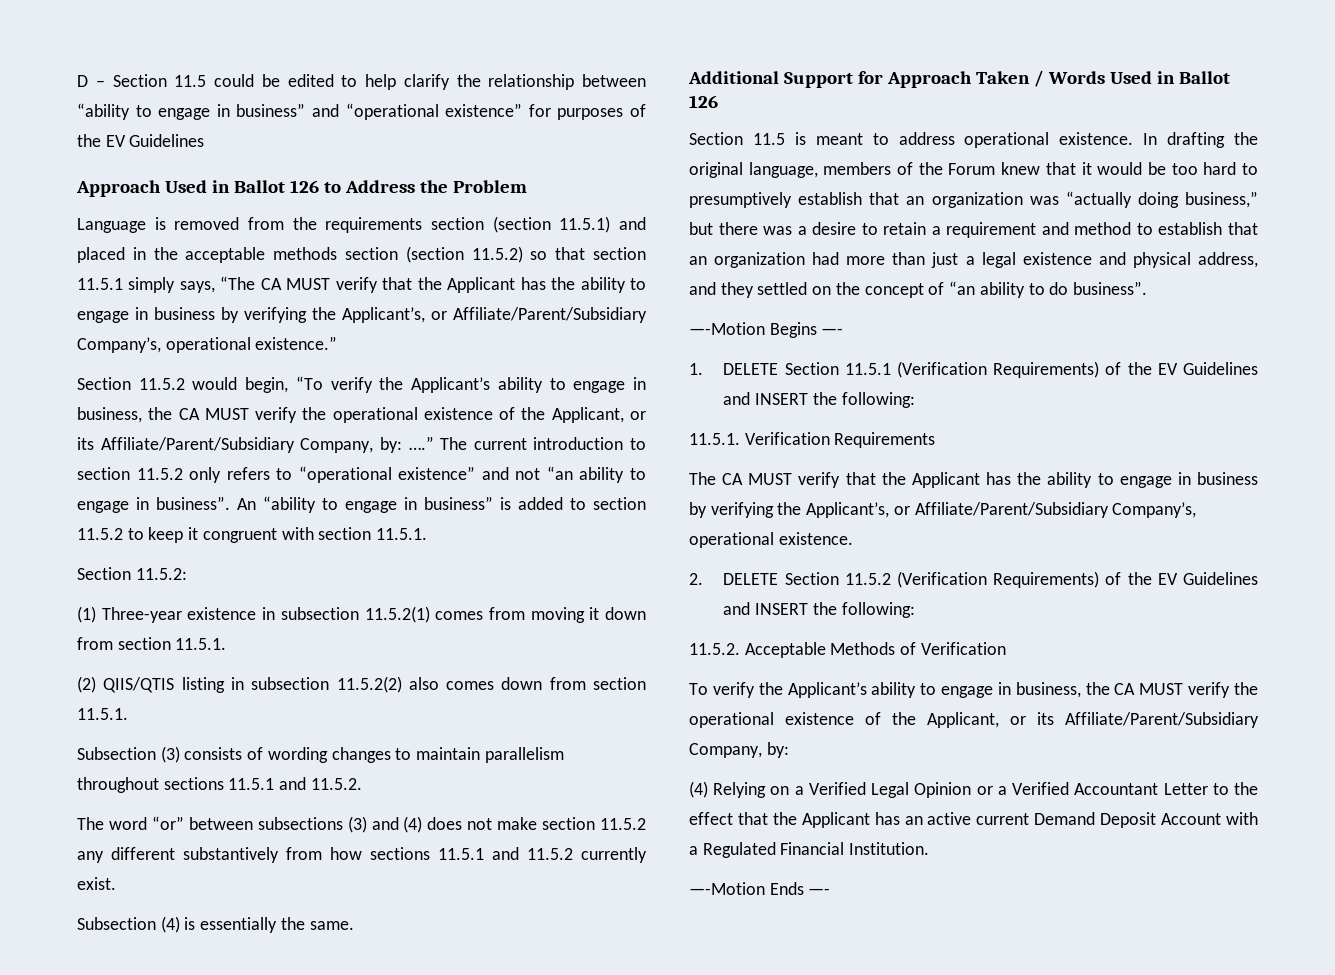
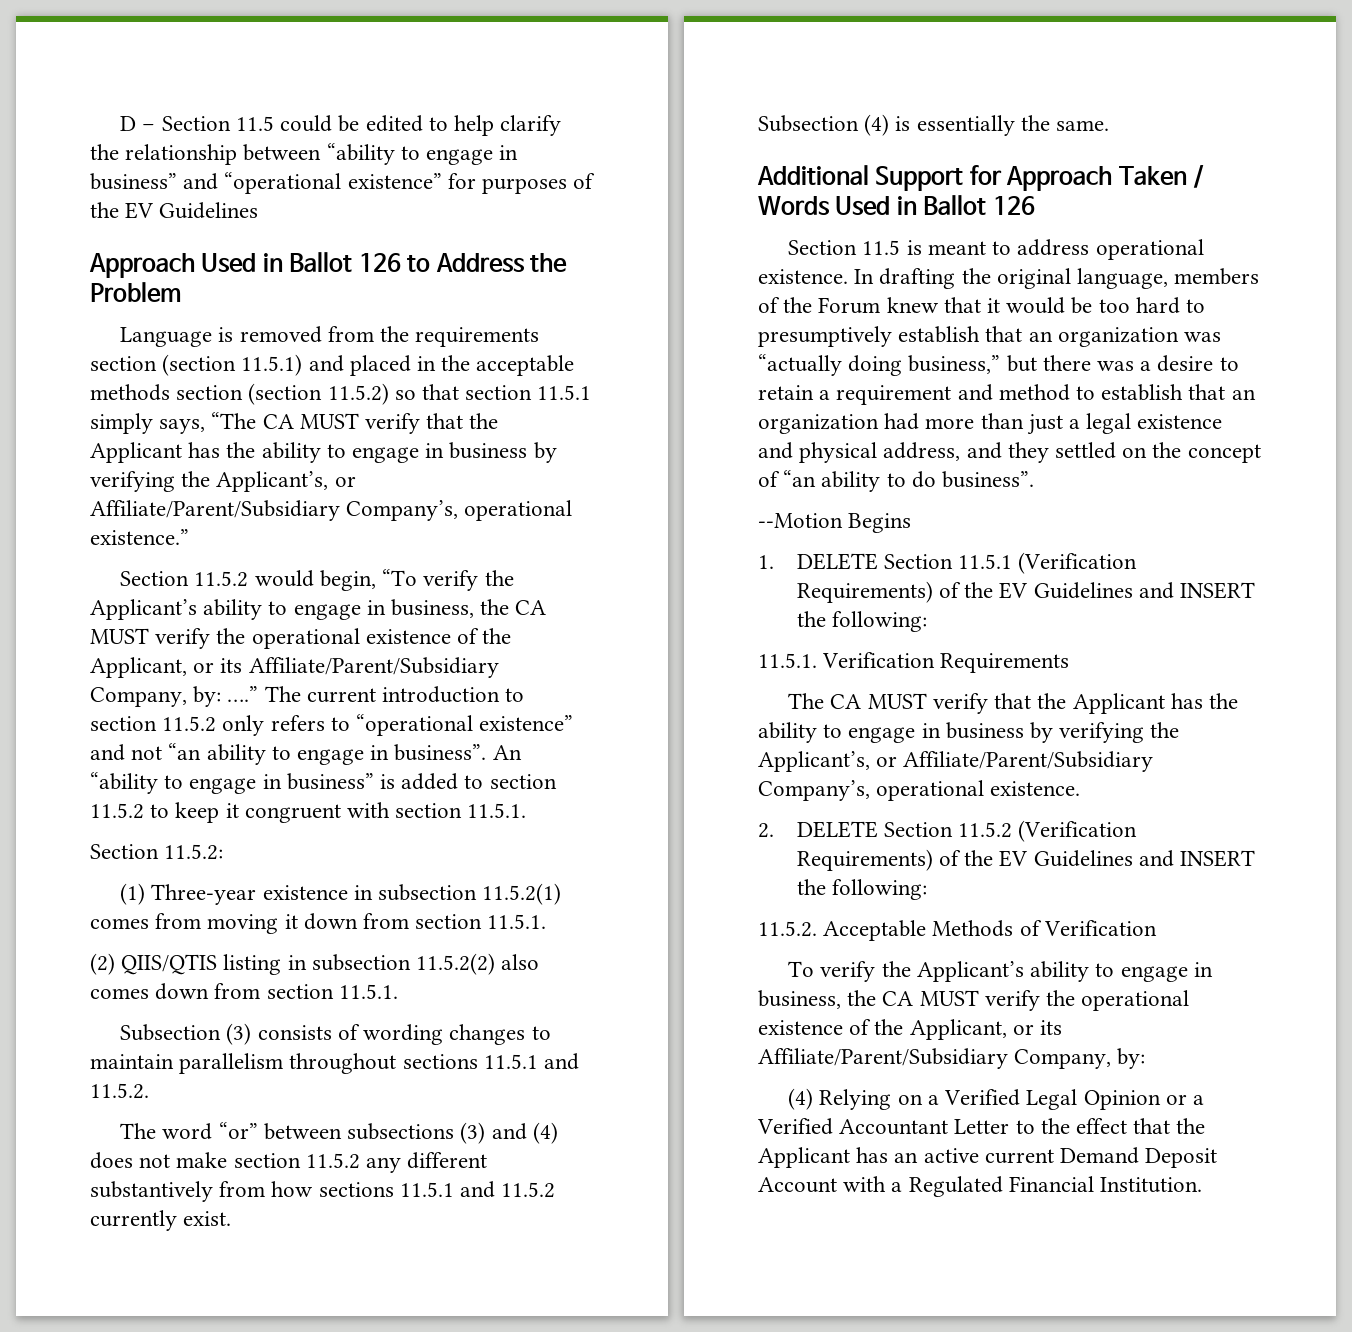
- —-Motion Begins —-
+ --Motion Begins
- —-Motion Ends —-

